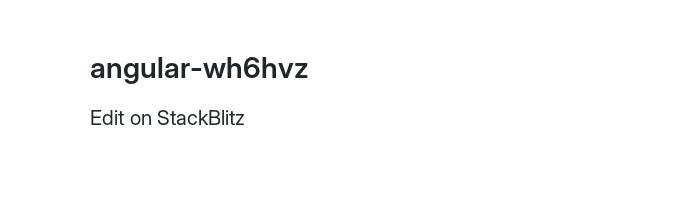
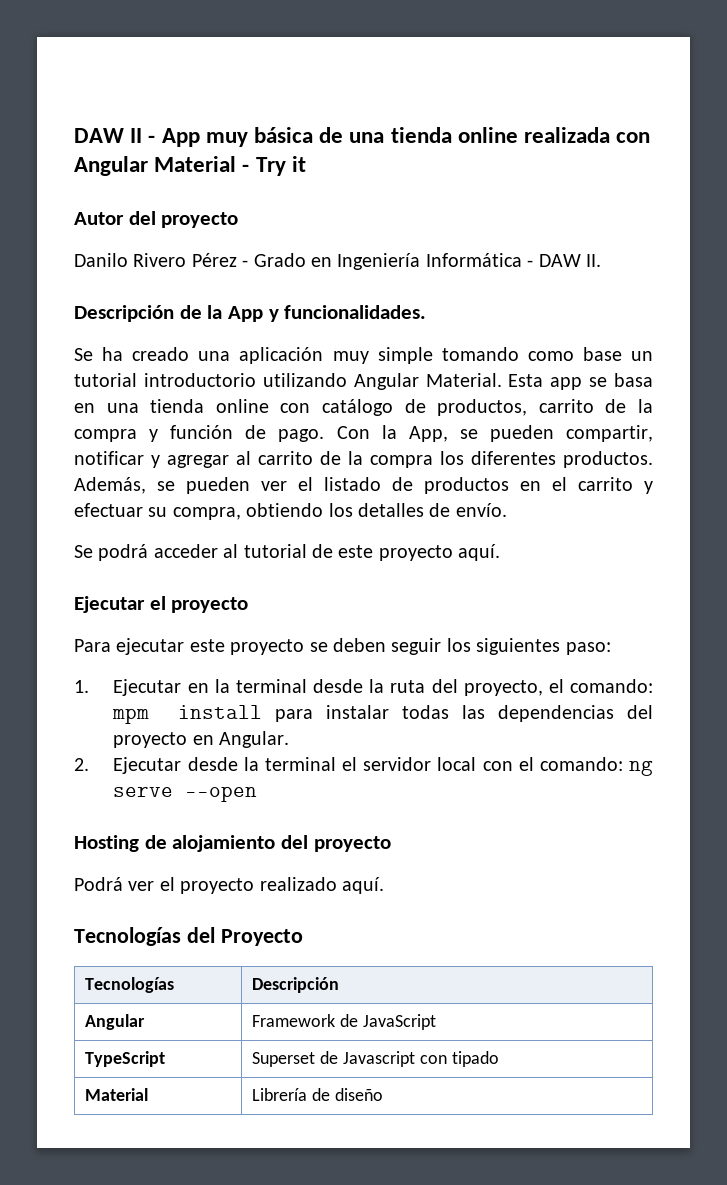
- angular-wh6hvz
- Edit on StackBlitz
+ DAW II - App muy básica de una tienda online realizada con Angular Material - Try it
+ Autor del proyecto
+ Danilo Rivero Pérez - Grado en Ingeniería Informática - DAW II.
+ Descripción de la App y funcionalidades.
+ Se ha creado una aplicación muy simple tomando como base un tutorial introductorio utilizando Angular Material. Esta app se basa en una tienda online con catálogo de productos, carrito de la compra y función de pago. Con la App, se pueden compartir, notificar y agregar al carrito de la compra los diferentes productos. Además, se pueden ver el listado de productos en el carrito y efectuar su compra, obtiendo los detalles de envío.
+ Se podrá acceder al tutorial de este proyecto aquí.
+ Ejecutar el proyecto
+ Para ejecutar este proyecto se deben seguir los siguientes paso:
+ 1. Ejecutar en la terminal desde la ruta del proyecto, el comando: mpm install para instalar todas las dependencias del proyecto en Angular.
+ 2. Ejecutar desde la terminal el servidor local con el comando: ng serve --open
+ Hosting de alojamiento del proyecto
+ Podrá ver el proyecto realizado aquí.
+ Tecnologías del Proyecto
+ Tecnologías | Descripción
+ Angular | Framework de JavaScript
+ TypeScript | Superset de Javascript con tipado
+ Material | Librería de diseño

